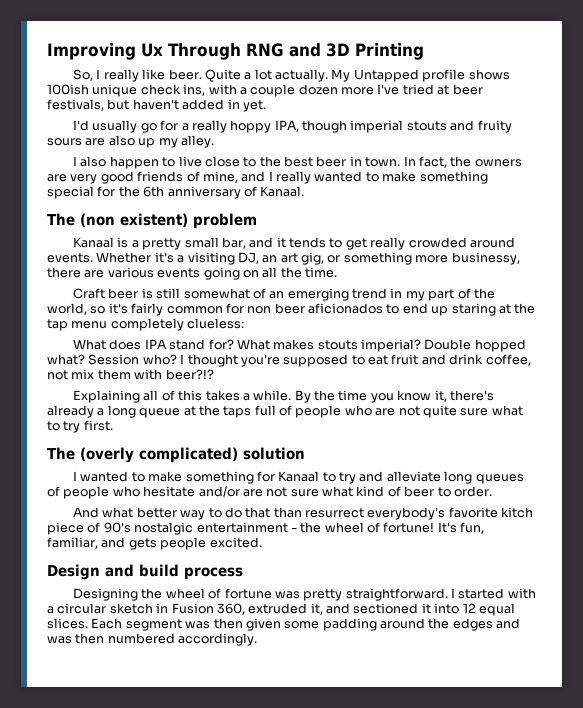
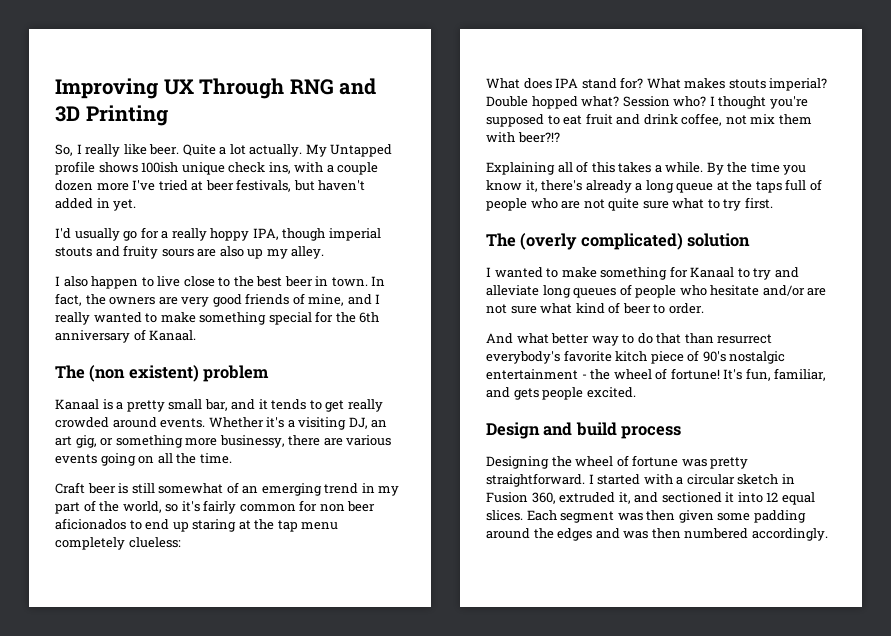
- Improving Ux Through RNG and 3D Printing
+ Improving UX Through RNG and 3D Printing

